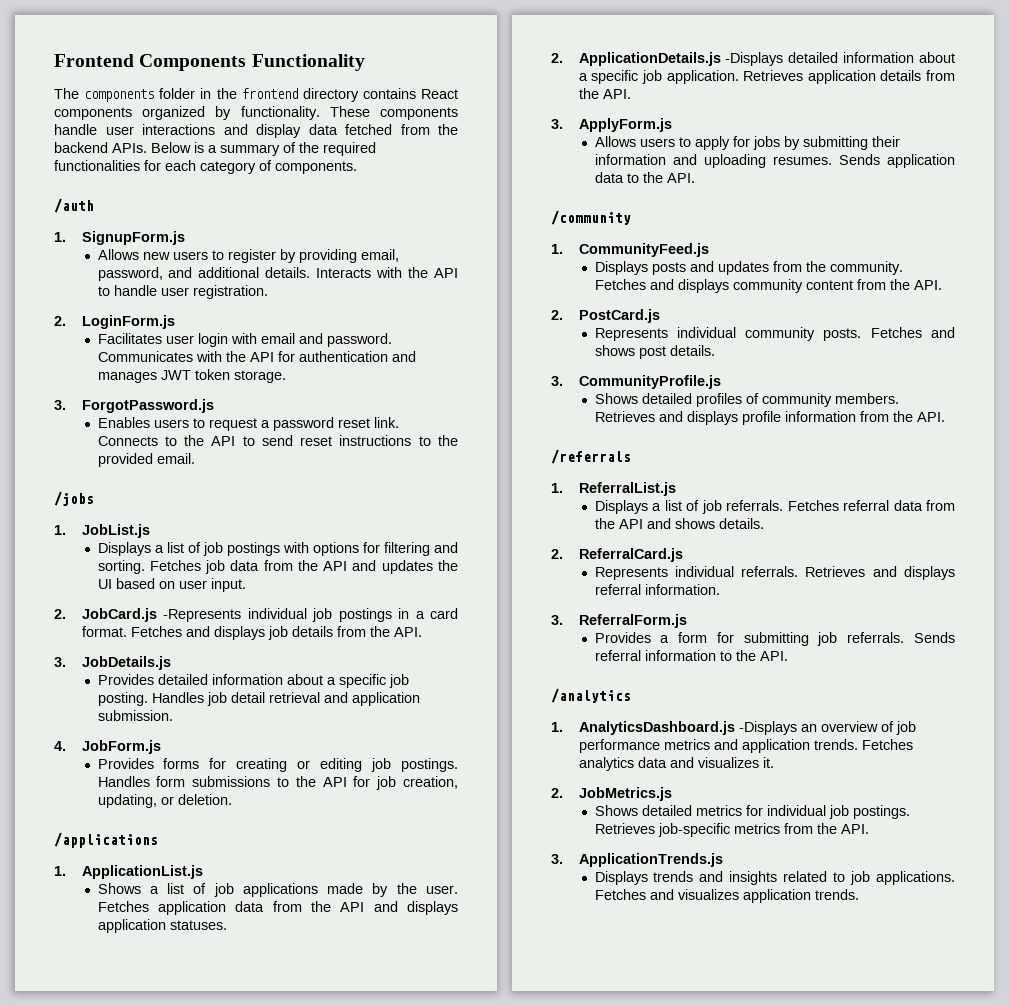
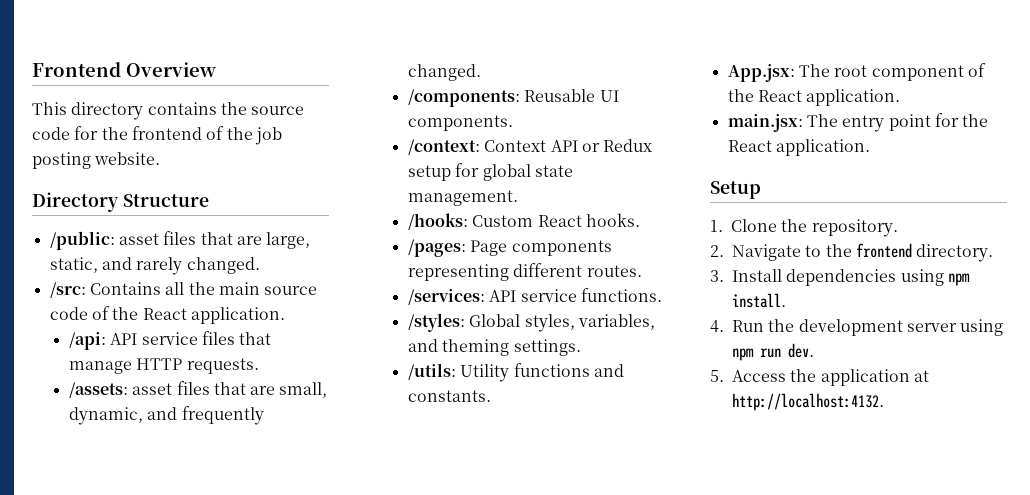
- Frontend Components Functionality
- The components folder in the frontend directory contains React components organized by functionality. These components handle user interactions and display data fetched from the backend APIs. Below is a summary of the required functionalities for each category of components.
- /auth
- 1. SignupForm.js
- Allows new users to register by providing email, password, and additional details. Interacts with the API to handle user registration.
- 2. LoginForm.js
- Facilitates user login with email and password. Communicates with the API for authentication and manages JWT token storage.
- 3. ForgotPassword.js
- Enables users to request a password reset link. Connects to the API to send reset instructions to the provided email.
- /jobs
- 1. JobList.js
- Displays a list of job postings with options for filtering and sorting. Fetches job data from the API and updates the UI based on user input.
- 2. JobCard.js -Represents individual job postings in a card format. Fetches and displays job details from the API.
- 3. JobDetails.js
- Provides detailed information about a specific job posting. Handles job detail retrieval and application submission.
- 4. JobForm.js
- Provides forms for creating or editing job postings. Handles form submissions to the API for job creation, updating, or deletion.
- /applications
- 1. ApplicationList.js
- Shows a list of job applications made by the user. Fetches application data from the API and displays application statuses.
- 2. ApplicationDetails.js -Displays detailed information about a specific job application. Retrieves application details from the API.
- 3. ApplyForm.js
- Allows users to apply for jobs by submitting their information and uploading resumes. Sends application data to the API.
- /community
- 1. CommunityFeed.js
- Displays posts and updates from the community. Fetches and displays community content from the API.
- 2. PostCard.js
- Represents individual community posts. Fetches and shows post details.
- 3. CommunityProfile.js
- Shows detailed profiles of community members. Retrieves and displays profile information from the API.
- /referrals
- 1. ReferralList.js
- Displays a list of job referrals. Fetches referral data from the API and shows details.
- 2. ReferralCard.js
- Represents individual referrals. Retrieves and displays referral information.
- 3. ReferralForm.js
- Provides a form for submitting job referrals. Sends referral information to the API.
- /analytics
- 1. AnalyticsDashboard.js -Displays an overview of job performance metrics and application trends. Fetches analytics data and visualizes it.
- 2. JobMetrics.js
- Shows detailed metrics for individual job postings. Retrieves job-specific metrics from the API.
- 3. ApplicationTrends.js
- Displays trends and insights related to job applications. Fetches and visualizes application trends.
+ Frontend Overview
+ This directory contains the source code for the frontend of the job posting website.
+ Directory Structure
+ /public: asset files that are large, static, and rarely changed.
+ /src: Contains all the main source code of the React application.
+ /api: API service files that manage HTTP requests.
+ /assets: asset files that are small, dynamic, and frequently changed.
+ /components: Reusable UI components.
+ /context: Context API or Redux setup for global state management.
+ /hooks: Custom React hooks.
+ /pages: Page components representing different routes.
+ /services: API service functions.
+ /styles: Global styles, variables, and theming settings.
+ /utils: Utility functions and constants.
+ App.jsx: The root component of the React application.
+ main.jsx: The entry point for the React application.
+ Setup
+ 1. Clone the repository.
+ 2. Navigate to the frontend directory.
+ 3. Install dependencies using npm install.
+ 4. Run the development server using npm run dev.
+ 5. Access the application at http://localhost:4132.

